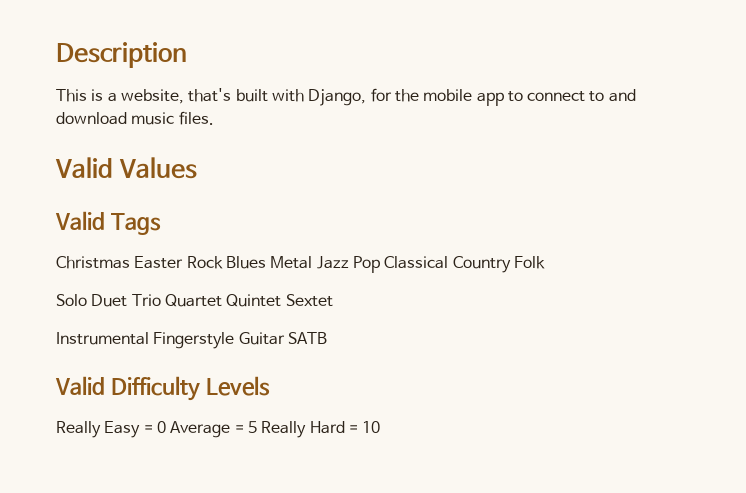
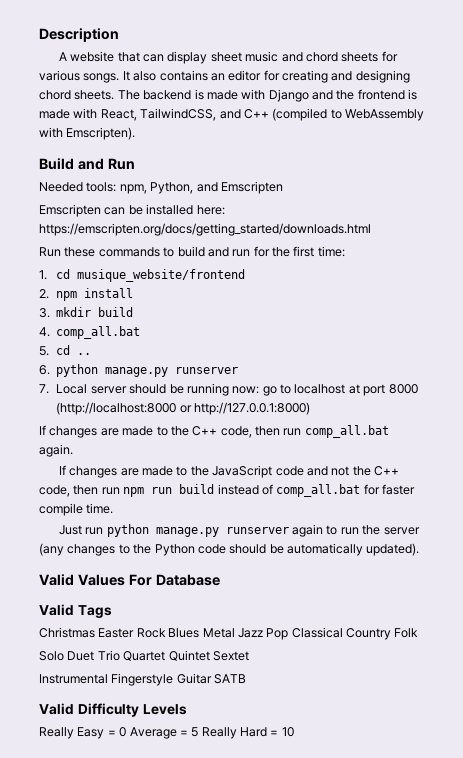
- This is a website, that's built with Django, for the mobile app to connect to and download music files.
+ A website that can display sheet music and chord sheets for various songs. It also contains an editor for creating and designing chord sheets. The backend is made with Django and the frontend is made with React, TailwindCSS, and C++ (compiled to WebAssembly with Emscripten).
+ Build and Run
+ Needed tools: npm, Python, and Emscripten
+ Emscripten can be installed here: https://emscripten.org/docs/getting_started/downloads.html
+ Run these commands to build and run for the first time:
+ 1. cd musique_website/frontend
+ 2. npm install
+ 3. mkdir build
+ 4. comp_all.bat
+ 5. cd ..
+ 6. python manage.py runserver
+ 7. Local server should be running now: go to localhost at port 8000 (http://localhost:8000 or http://127.0.0.1:8000)
+ If changes are made to the C++ code, then run comp_all.bat again.
+ If changes are made to the JavaScript code and not the C++ code, then run npm run build instead of comp_all.bat for faster compile time.
+ Just run python manage.py runserver again to run the server (any changes to the Python code should be automatically updated).
- Valid Values
+ Valid Values For Database

